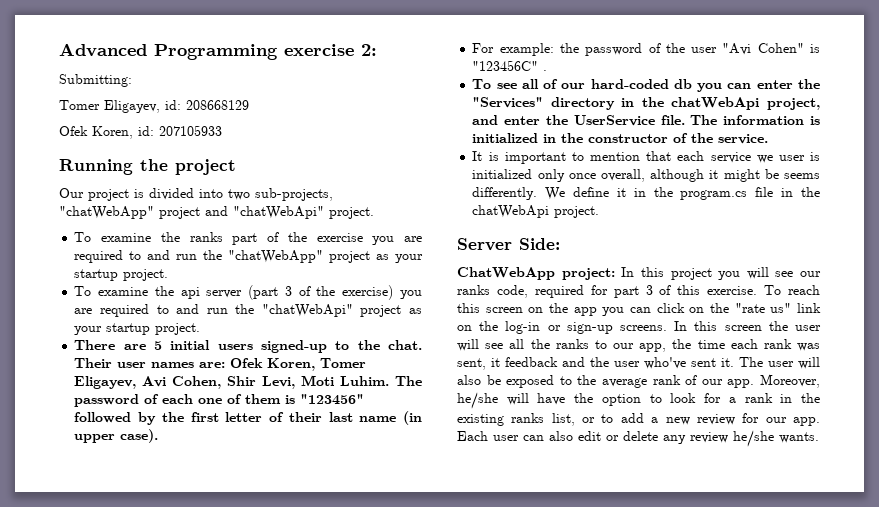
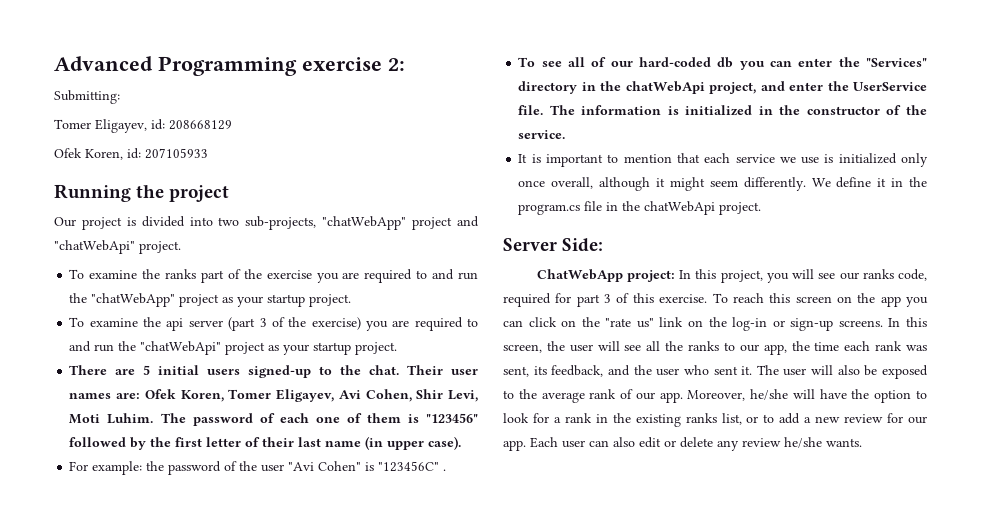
- It is important to mention that each service we user is initialized only once overall, although it might be seems differently.
+ It is important to mention that each service we use is initialized only once overall, although it might seem differently.
- ChatWebApp project: In this project you will see our ranks code, required for part 3 of this exercise.
+ ChatWebApp project: In this project, you will see our ranks code, required for part 3 of this exercise.
- In this screen the user will see all the ranks to our app, the time each rank was sent, it feedback and the user who've sent it.
+ In this screen, the user will see all the ranks to our app, the time each rank was sent, its feedback, and the user who sent it.

